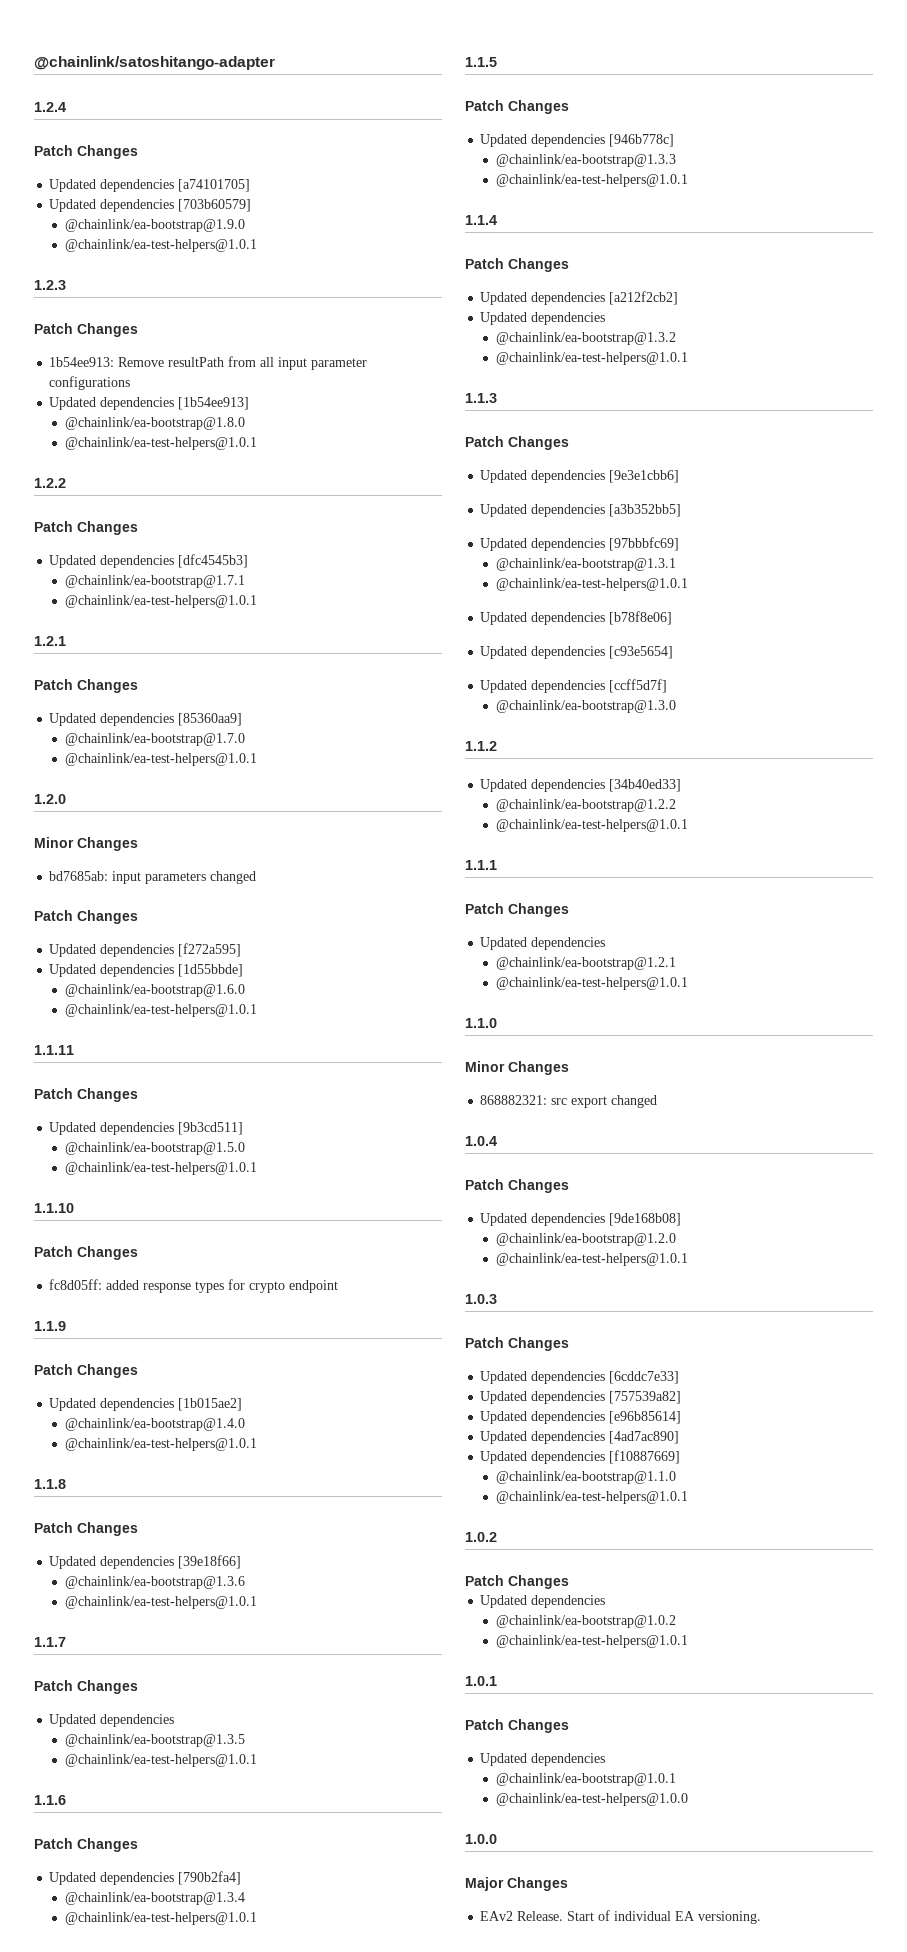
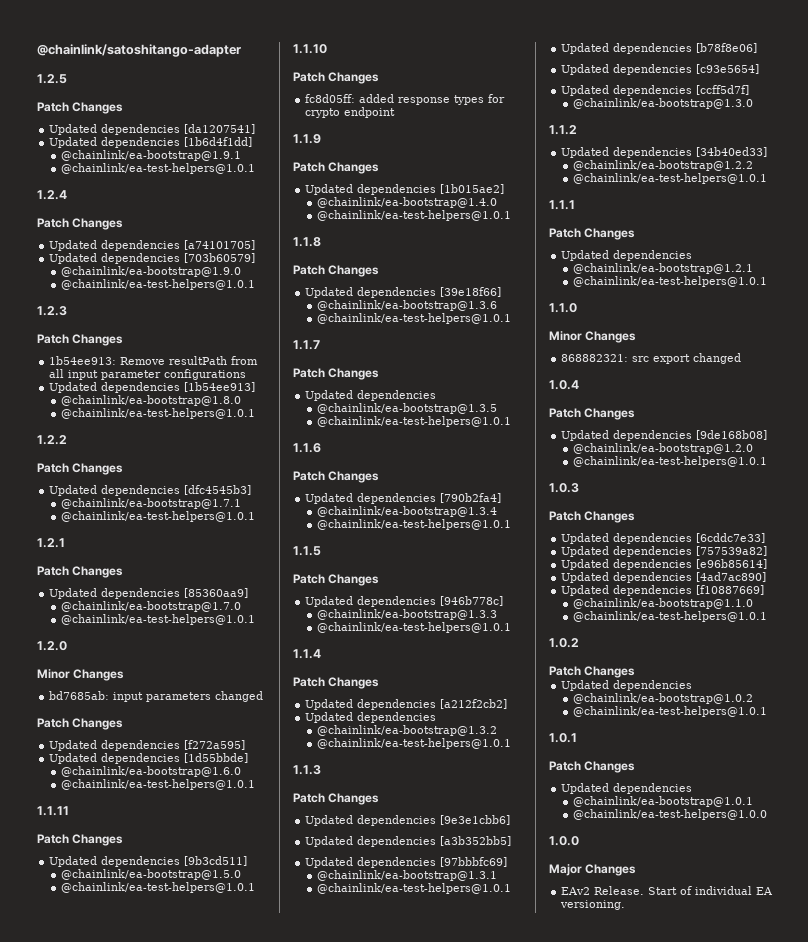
+ 1.2.5
+ Patch Changes
+ Updated dependencies [da1207541]
+ Updated dependencies [1b6d4f1dd]
+ @chainlink/ea-bootstrap@1.9.1
+ @chainlink/ea-test-helpers@1.0.1

